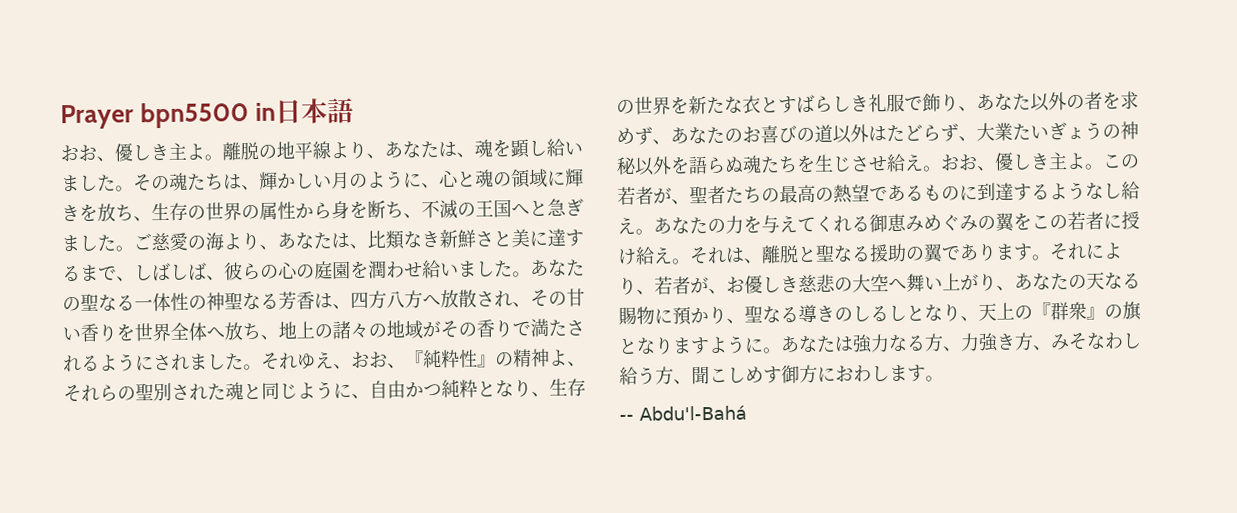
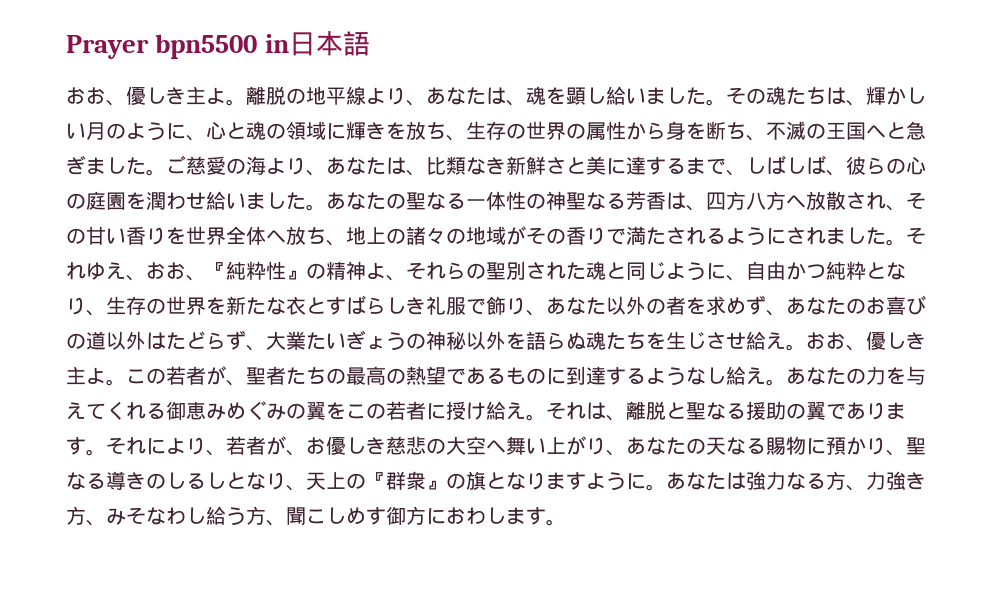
- -- Abdu'l-Bahá

